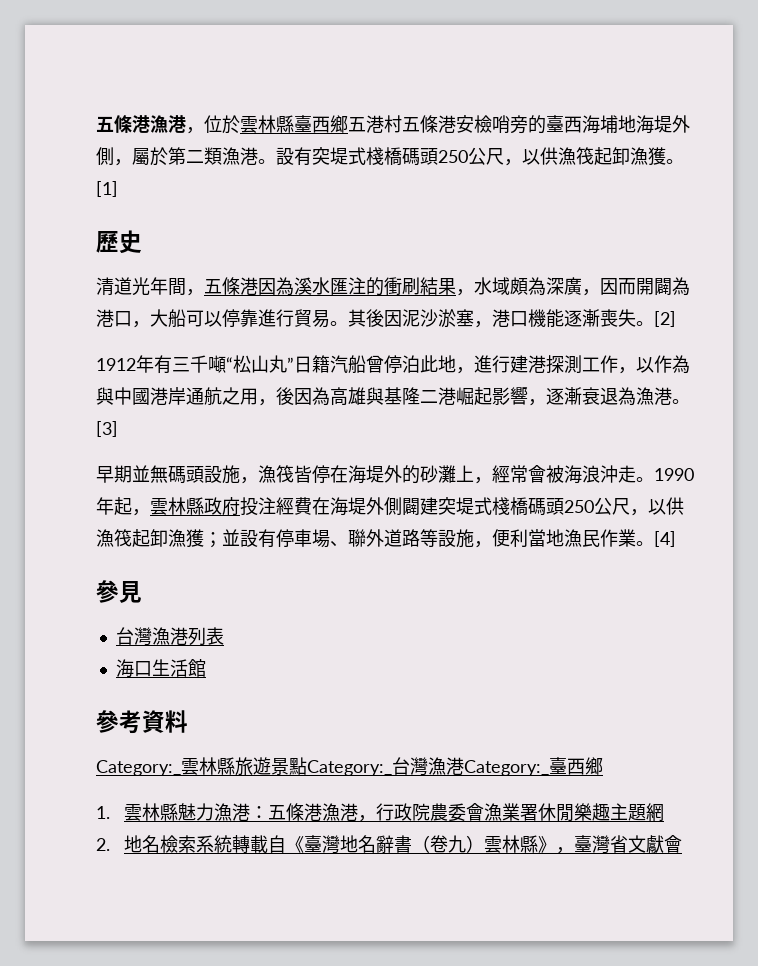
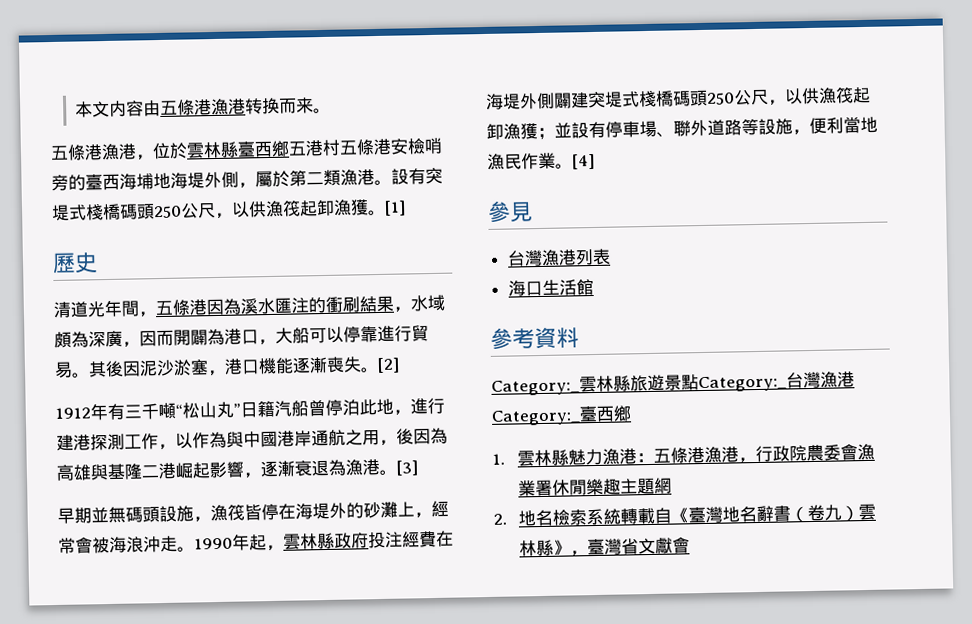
+ 本文内容由五條港漁港转换而来。

